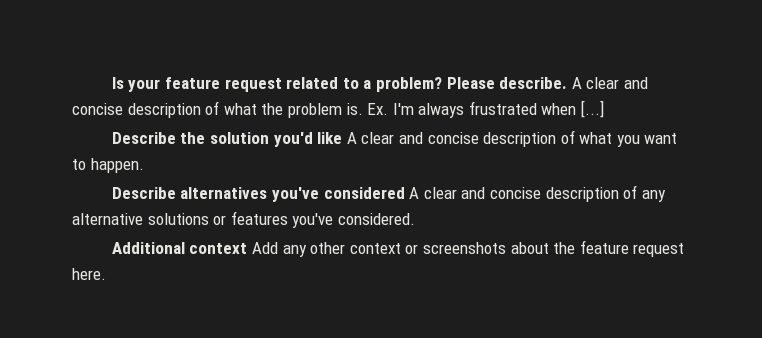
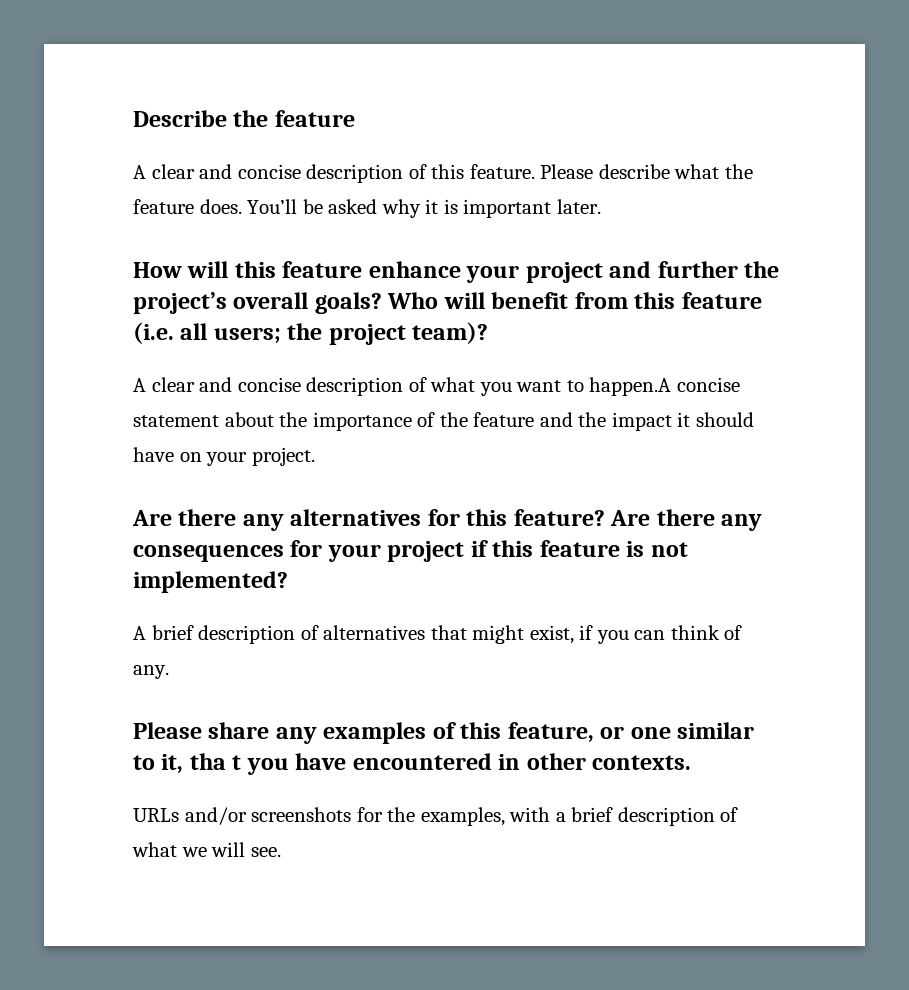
- Is your feature request related to a problem? Please describe. A clear and concise description of what the problem is. Ex. I'm always frustrated when [...]
- Describe the solution you'd like A clear and concise description of what you want to happen.
- Describe alternatives you've considered A clear and concise description of any alternative solutions or features you've considered.
- Additional context Add any other context or screenshots about the feature request here.
+ Describe the feature
+ A clear and concise description of this feature. Please describe what the feature does. You’ll be asked why it is important later.
+ How will this feature enhance your project and further the project’s overall goals? Who will benefit from this feature (i.e. all users; the project team)?
+ A clear and concise description of what you want to happen.A concise statement about the importance of the feature and the impact it should have on your project.
+ Are there any alternatives for this feature? Are there any consequences for your project if this feature is not implemented?
+ A brief description of alternatives that might exist, if you can think of any.
+ Please share any examples of this feature, or one similar to it, tha t you have encountered in other contexts.
+ URLs and/or screenshots for the examples, with a brief description of what we will see.

